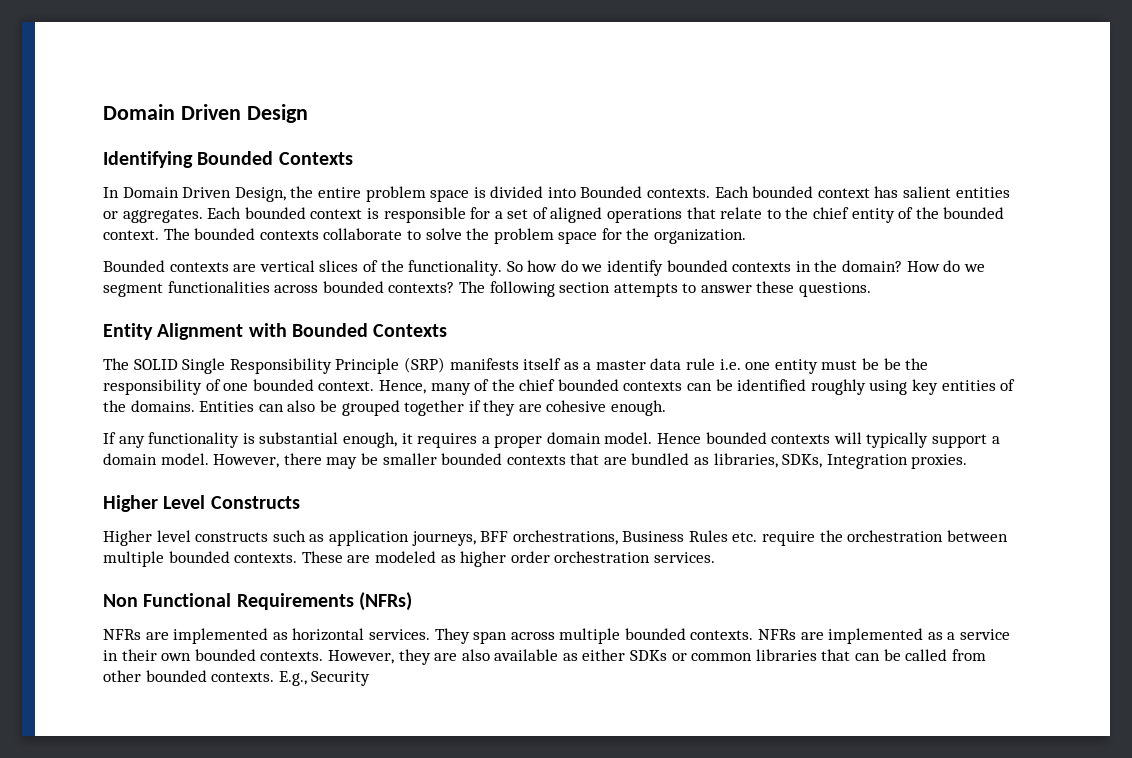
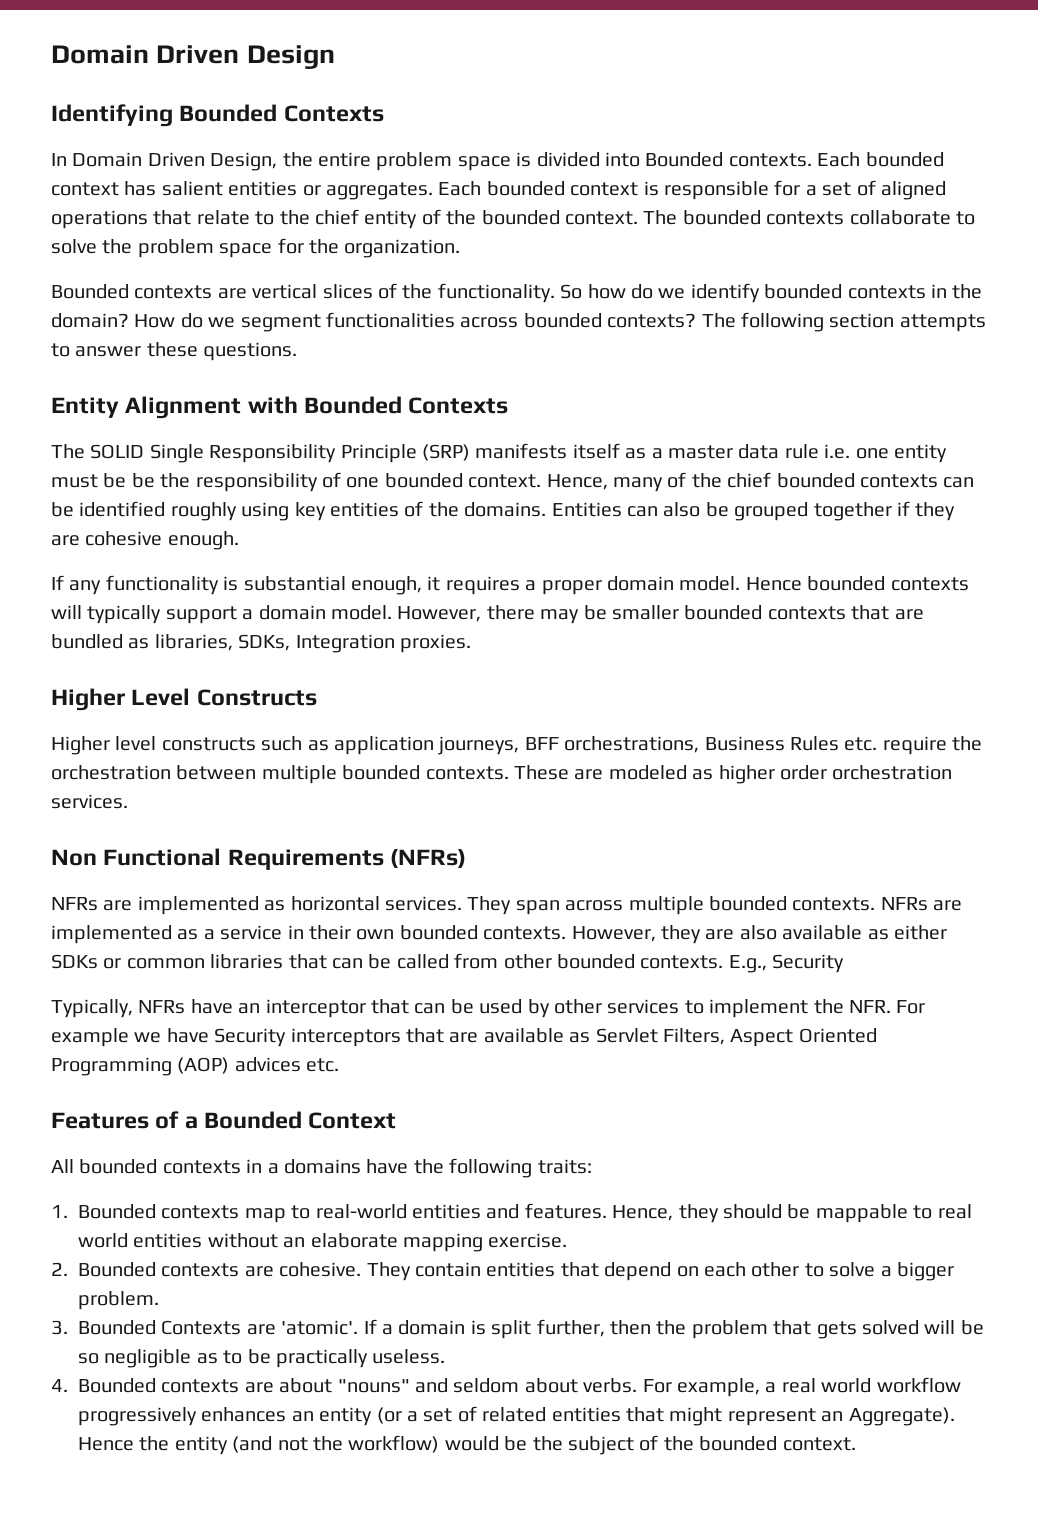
+ Typically, NFRs have an interceptor that can be used by other services to implement the NFR. For example we have Security interceptors that are available as Servlet Filters, Aspect Oriented Programming (AOP) advices etc.
+ Features of a Bounded Context
+ All bounded contexts in a domains have the following traits:
+ 1. Bounded contexts map to real-world entities and features. Hence, they should be mappable to real world entities without an elaborate mapping exercise.
+ 2. Bounded contexts are cohesive. They contain entities that depend on each other to solve a bigger problem.
+ 3. Bounded Contexts are 'atomic'. If a domain is split further, then the problem that gets solved will be so negligible as to be practically useless.
+ 4. Bounded contexts are about "nouns" and seldom about verbs. For example, a real world workflow progressively enhances an entity (or a set of related entities that might represent an Aggregate). Hence the entity (and not the workflow) would be the subject of the bounded context.

